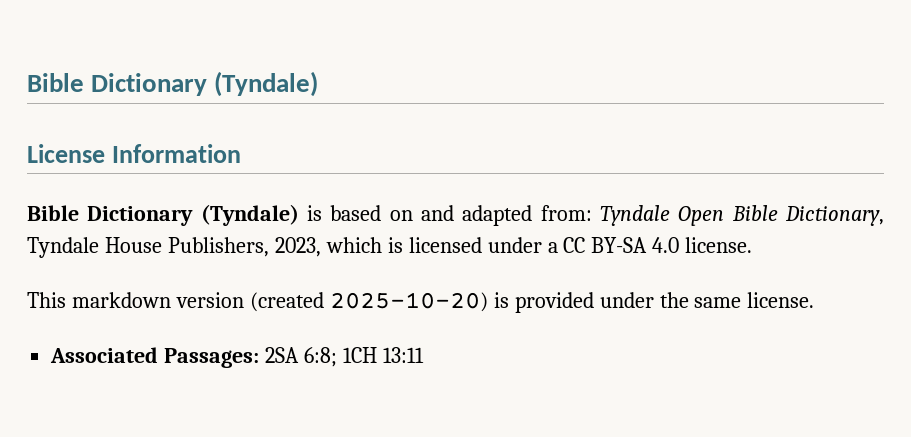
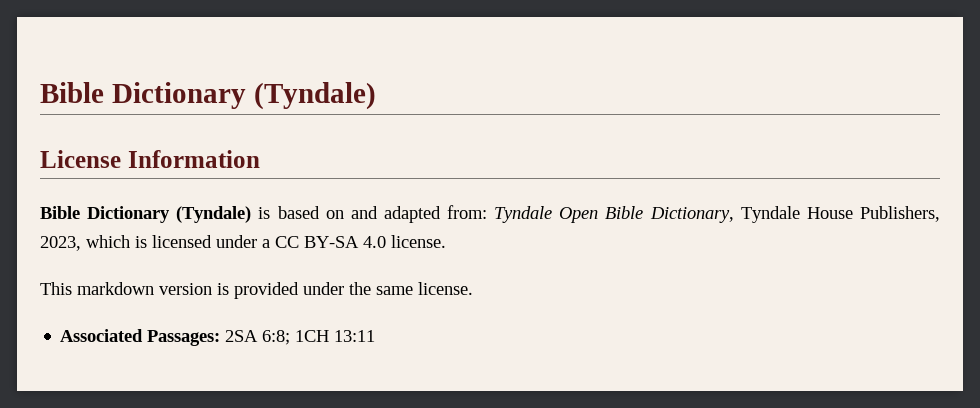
- This markdown version (created 2025-10-20) is provided under the same license.
+ This markdown version is provided under the same license.

